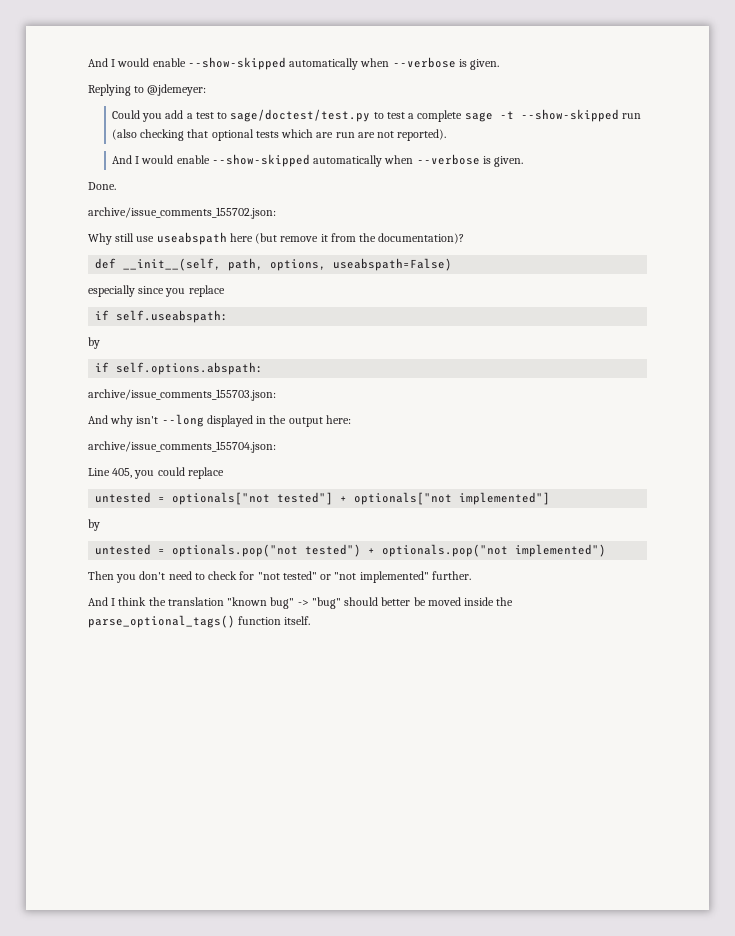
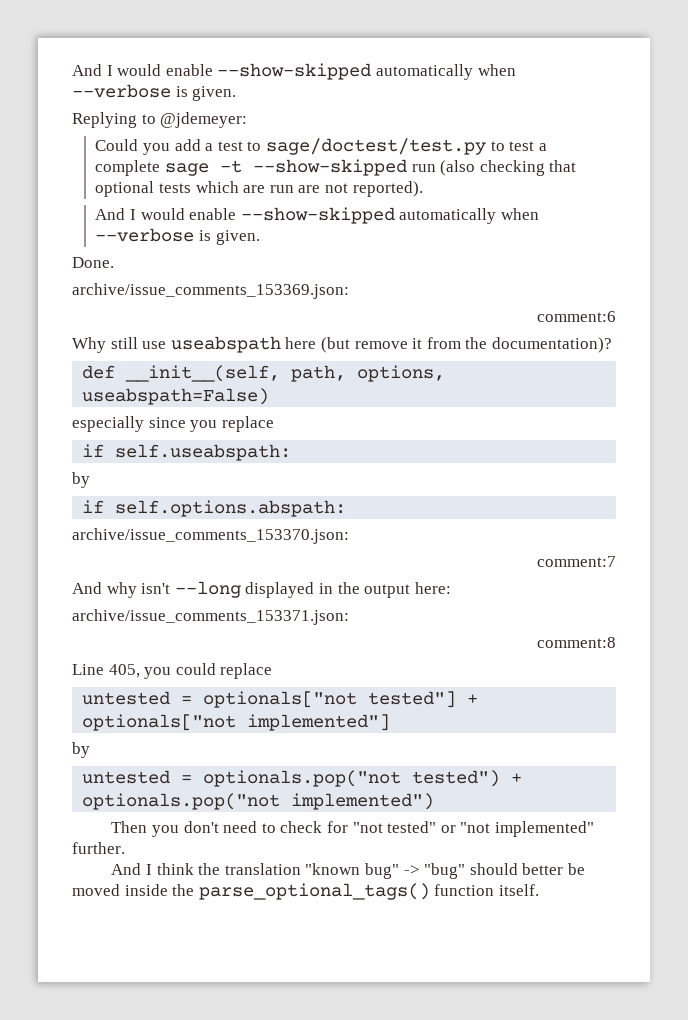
- archive/issue_comments_155702.json:
+ archive/issue_comments_153369.json:
+ comment:6
- archive/issue_comments_155703.json:
+ archive/issue_comments_153370.json:
+ comment:7
- archive/issue_comments_155704.json:
+ archive/issue_comments_153371.json:
+ comment:8

